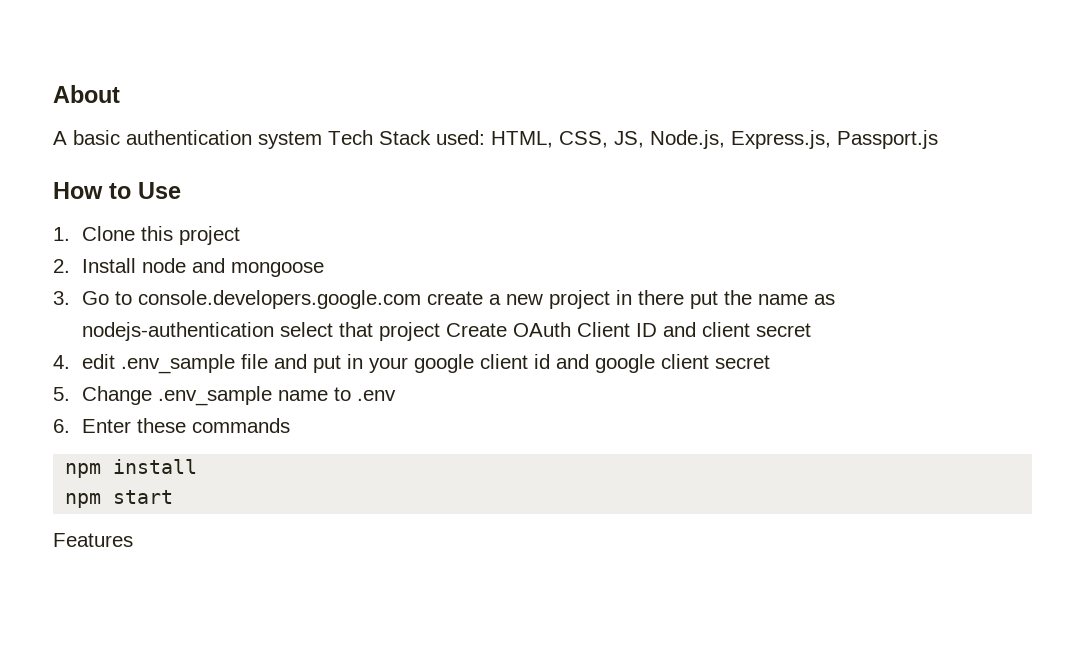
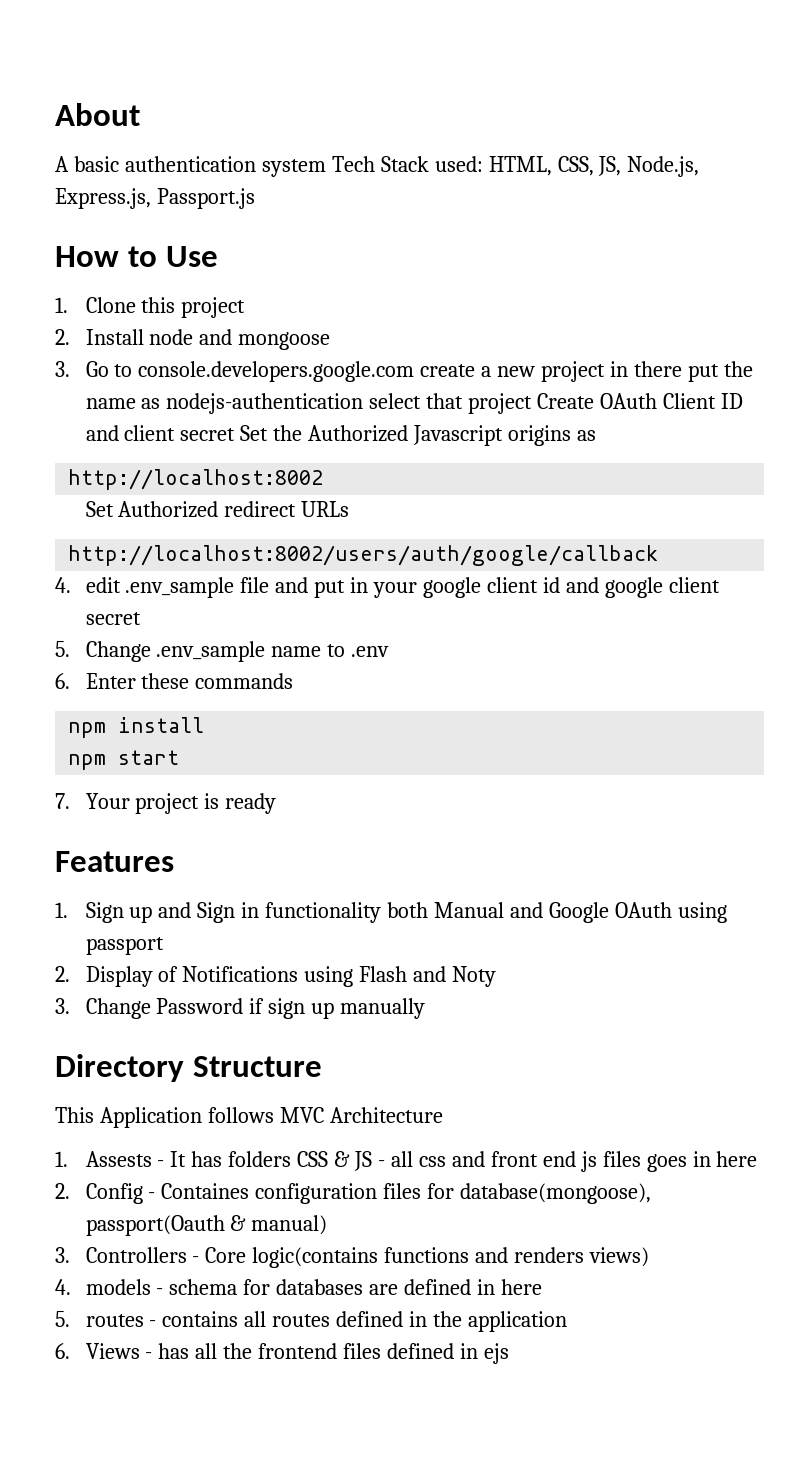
- 3. Go to console.developers.google.com create a new project in there put the name as nodejs-authentication select that project Create OAuth Client ID and client secret
+ 3. Go to console.developers.google.com create a new project in there put the name as nodejs-authentication select that project Create OAuth Client ID and client secret Set the Authorized Javascript origins as
+ http://localhost:8002
+ Set Authorized redirect URLs
+ http://localhost:8002/users/auth/google/callback
+ 7. Your project is ready
  Features
+ 1. Sign up and Sign in functionality both Manual and Google OAuth using passport
+ 2. Display of Notifications using Flash and Noty
+ 3. Change Password if sign up manually
+ Directory Structure
+ This Application follows MVC Architecture
+ 1. Assests - It has folders CSS & JS - all css and front end js files goes in here
+ 2. Config - Containes configuration files for database(mongoose), passport(Oauth & manual)
+ 3. Controllers - Core logic(contains functions and renders views)
+ 4. models - schema for databases are defined in here
+ 5. routes - contains all routes defined in the application
+ 6. Views - has all the frontend files defined in ejs

